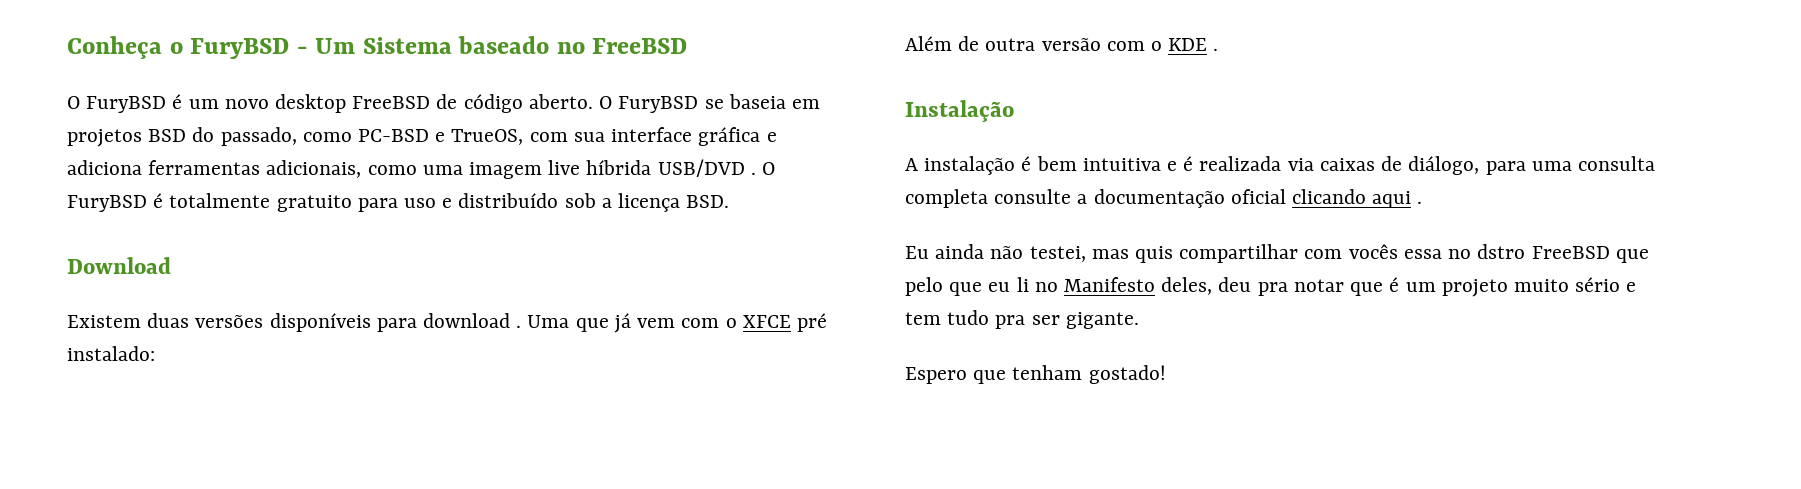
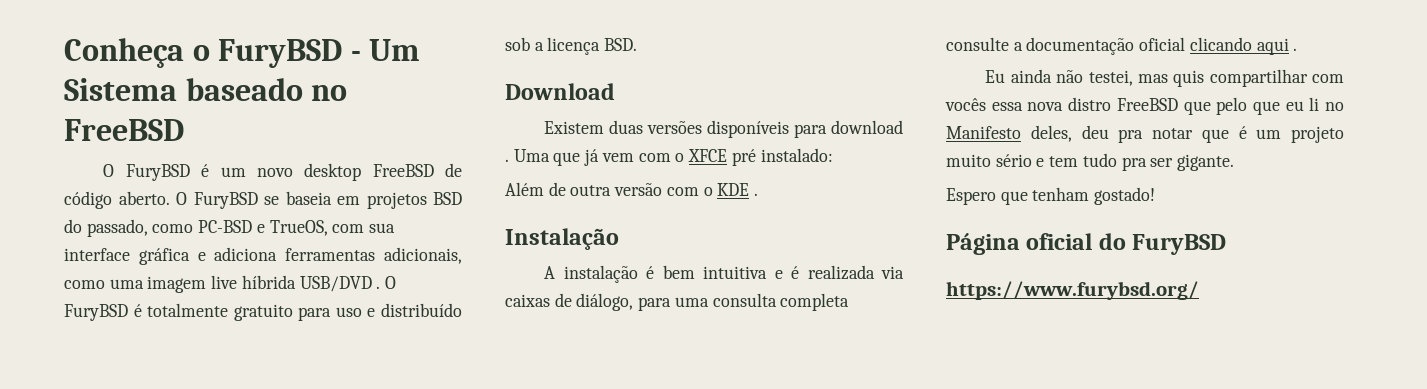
- Eu ainda não testei, mas quis compartilhar com vocês essa no dstro FreeBSD que pelo que eu li no Manifesto deles, deu pra notar que é um projeto muito sério e tem tudo pra ser gigante.
+ Eu ainda não testei, mas quis compartilhar com vocês essa nova distro FreeBSD que pelo que eu li no Manifesto deles, deu pra notar que é um projeto muito sério e tem tudo pra ser gigante.
+ Página oficial do FuryBSD
+ https://www.furybsd.org/

